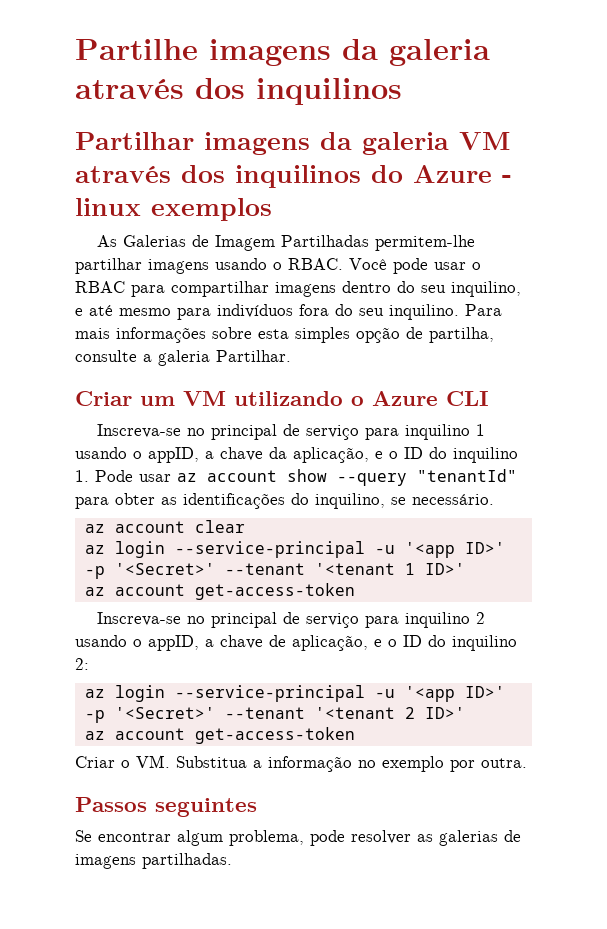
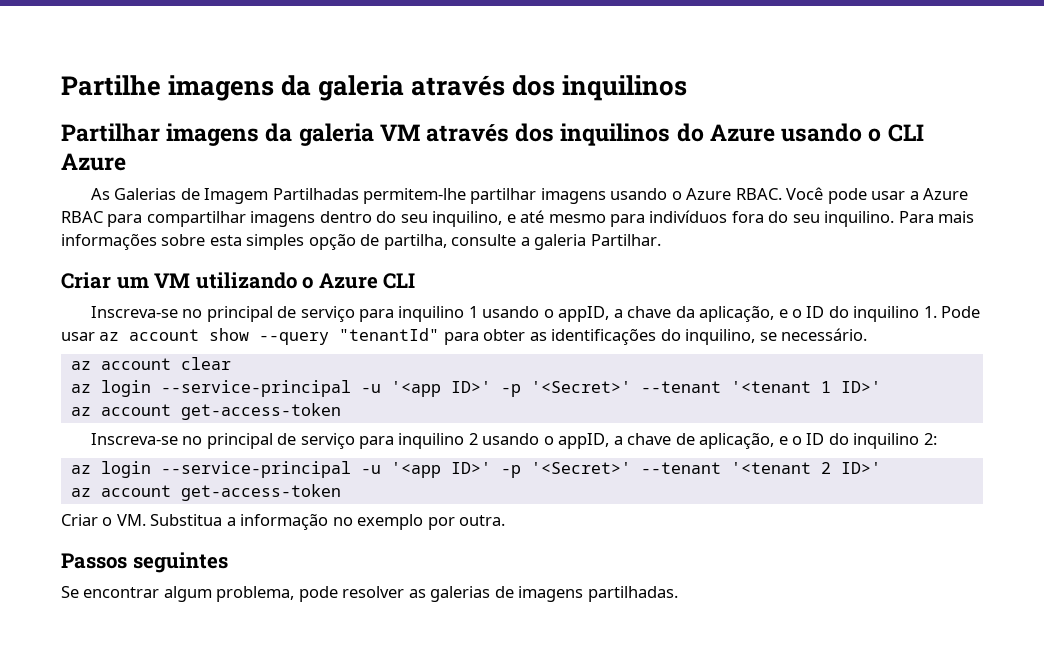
- Partilhar imagens da galeria VM através dos inquilinos do Azure - linux exemplos
+ Partilhar imagens da galeria VM através dos inquilinos do Azure usando o CLI Azure
- As Galerias de Imagem Partilhadas permitem-lhe partilhar imagens usando o RBAC.
+ As Galerias de Imagem Partilhadas permitem-lhe partilhar imagens usando o Azure RBAC.
- Você pode usar o RBAC para compartilhar imagens dentro do seu inquilino, e até mesmo para indivíduos fora do seu inquilino.
+ Você pode usar a Azure RBAC para compartilhar imagens dentro do seu inquilino, e até mesmo para indivíduos fora do seu inquilino.

